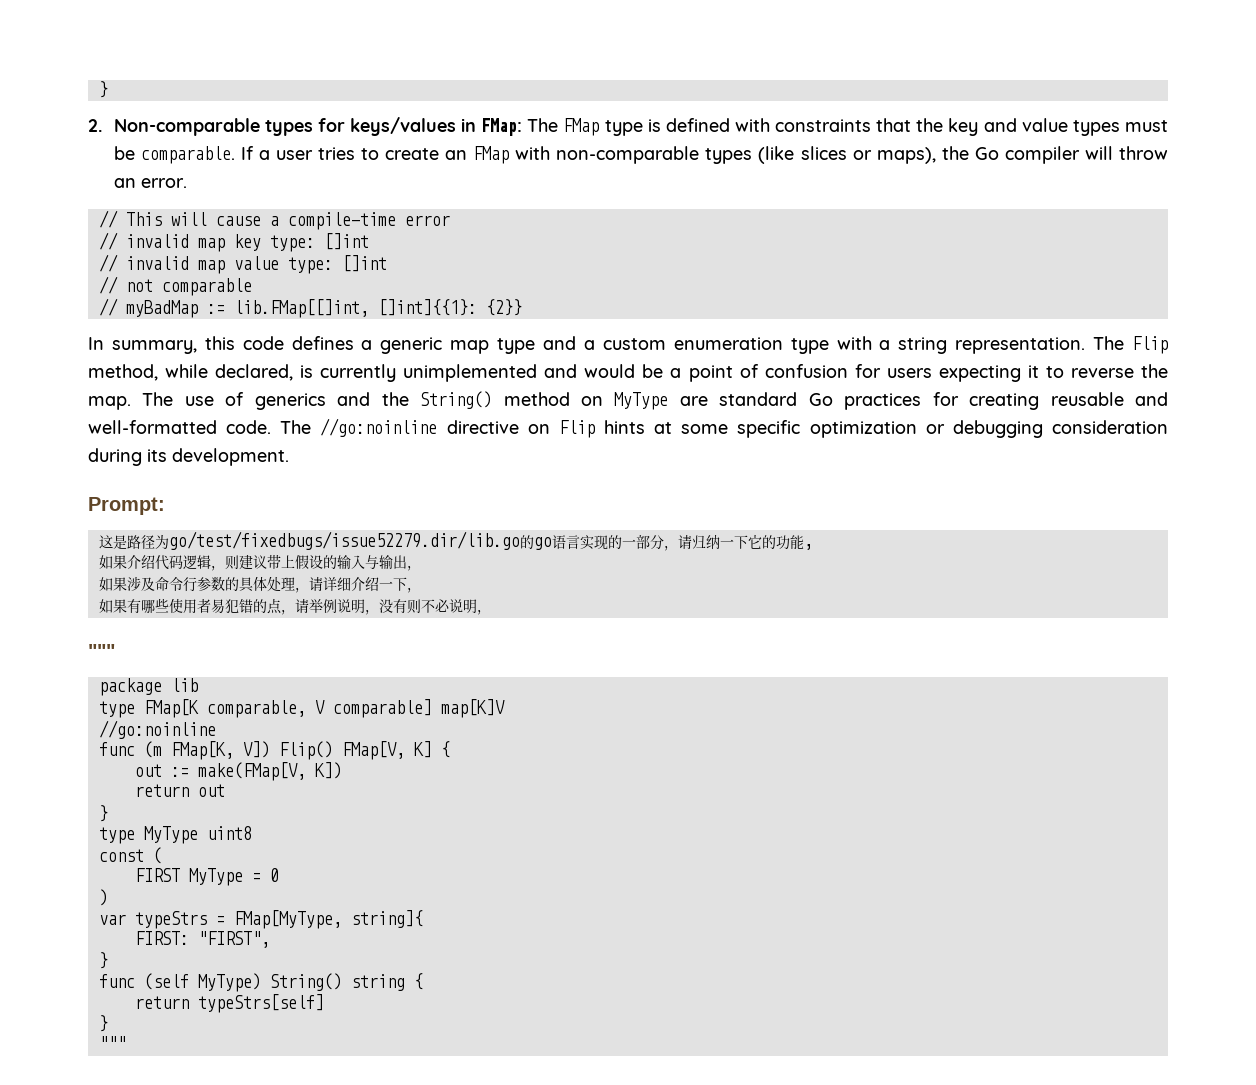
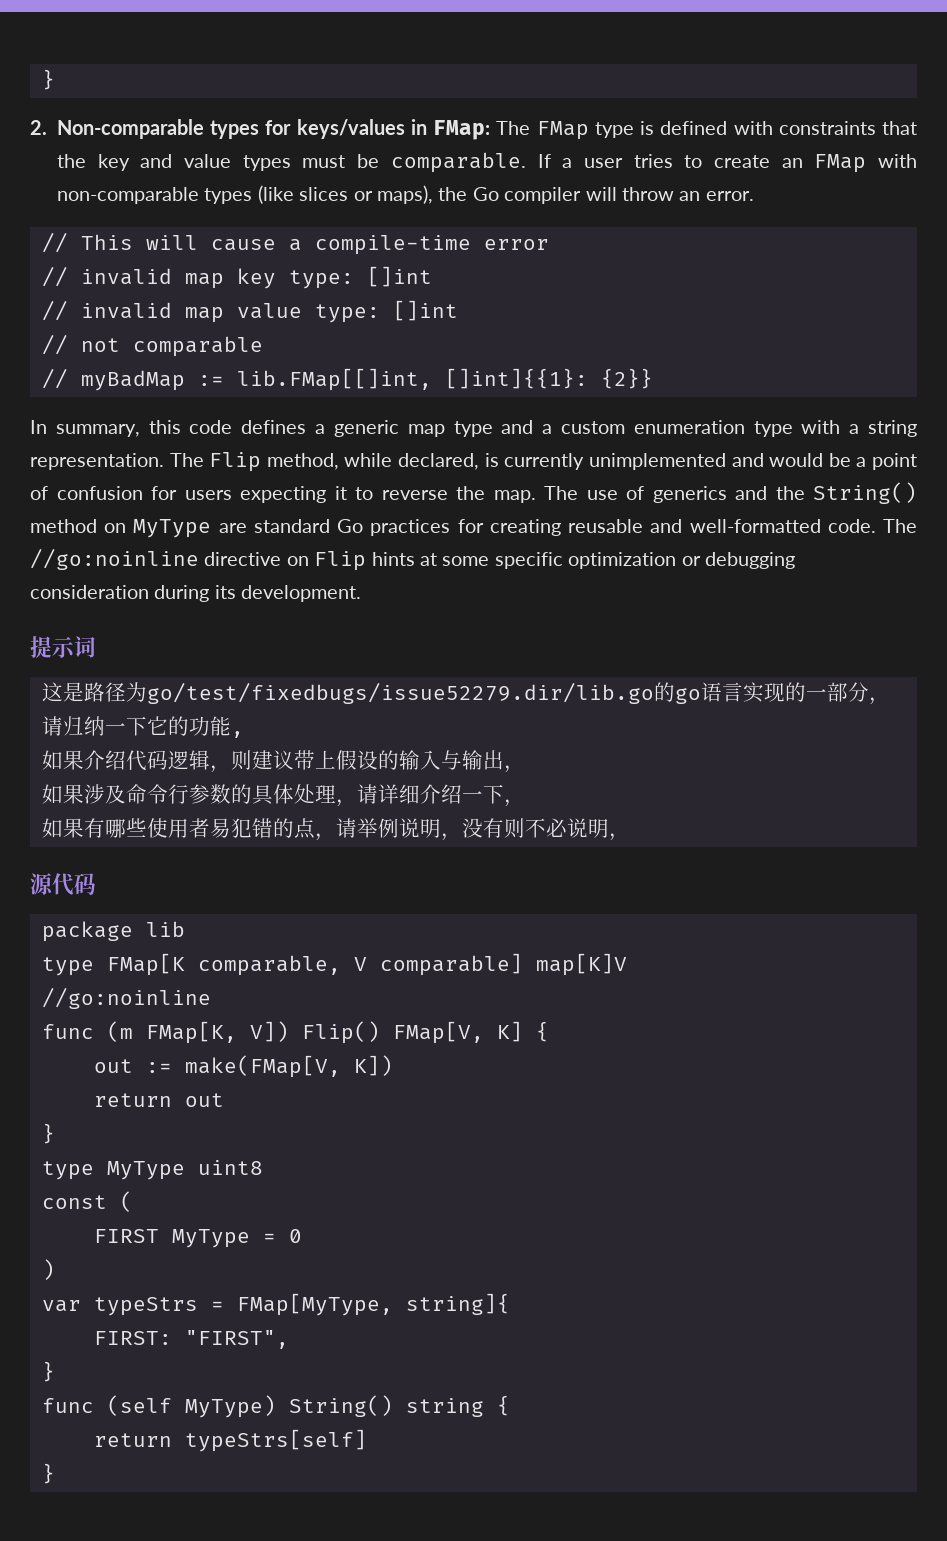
- Prompt:
+ 提示词
  如果有哪些使用者易犯错的点，请举例说明，没有则不必说明，
- """
+ 源代码
  return typeStrs[self]
  }
- """

